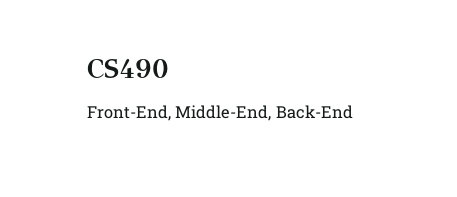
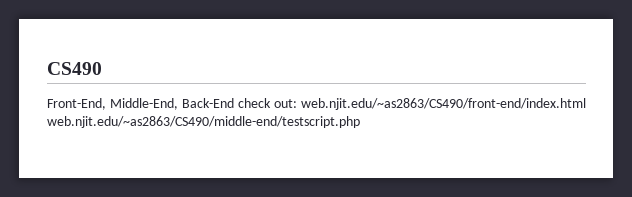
- Front-End, Middle-End, Back-End
+ Front-End, Middle-End, Back-End check out: web.njit.edu/~as2863/CS490/front-end/index.html web.njit.edu/~as2863/CS490/middle-end/testscript.php

